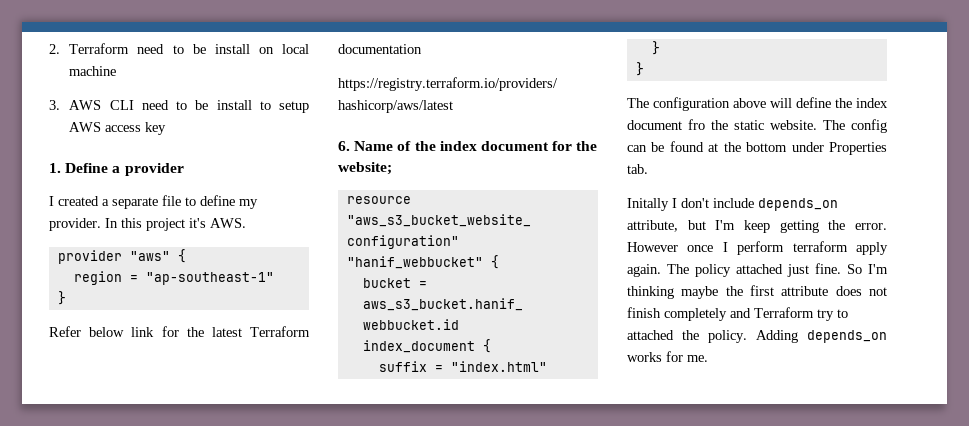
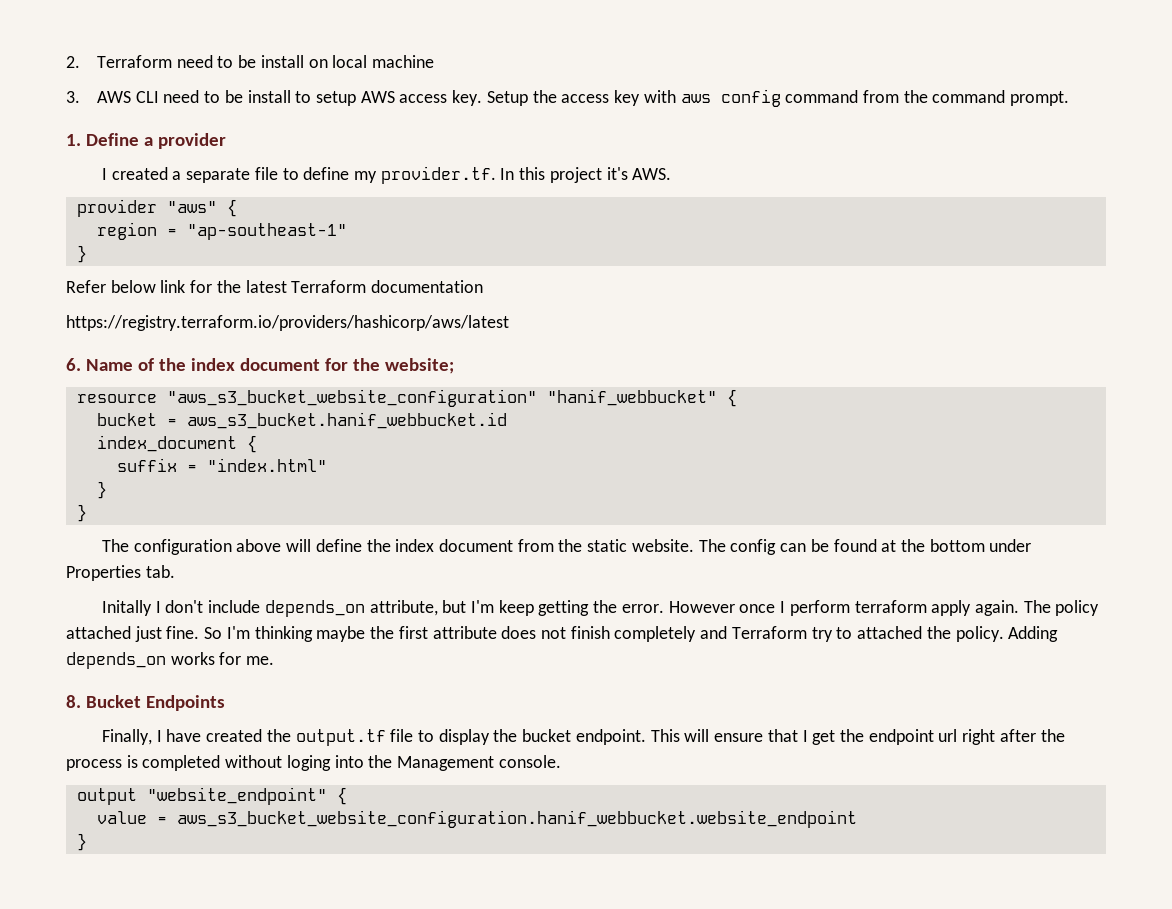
- 3. AWS CLI need to be install to setup AWS access key
+ 3. AWS CLI need to be install to setup AWS access key. Setup the access key with aws config command from the command prompt.
- I created a separate file to define my provider. In this project it's AWS.
+ I created a separate file to define my provider.tf. In this project it's AWS.
- The configuration above will define the index document fro the static website.
+ The configuration above will define the index document from the static website.
+ 8. Bucket Endpoints
+ Finally, I have created the output.tf file to display the bucket endpoint. This will ensure that I get the endpoint url right after the process is completed without loging into the Management console.
+ output "website_endpoint" {
+ value = aws_s3_bucket_website_configuration.hanif_webbucket.website_endpoint
+ }

